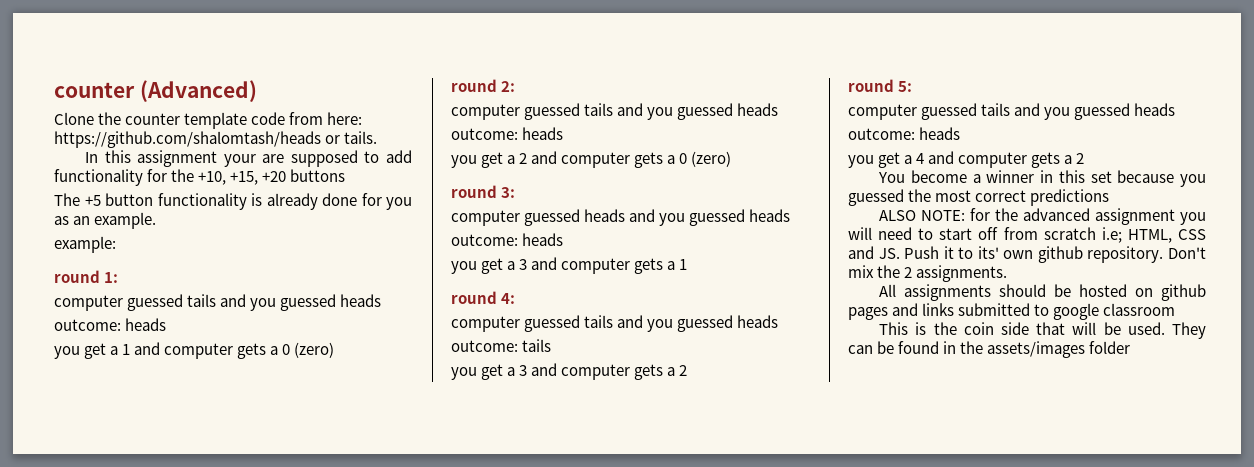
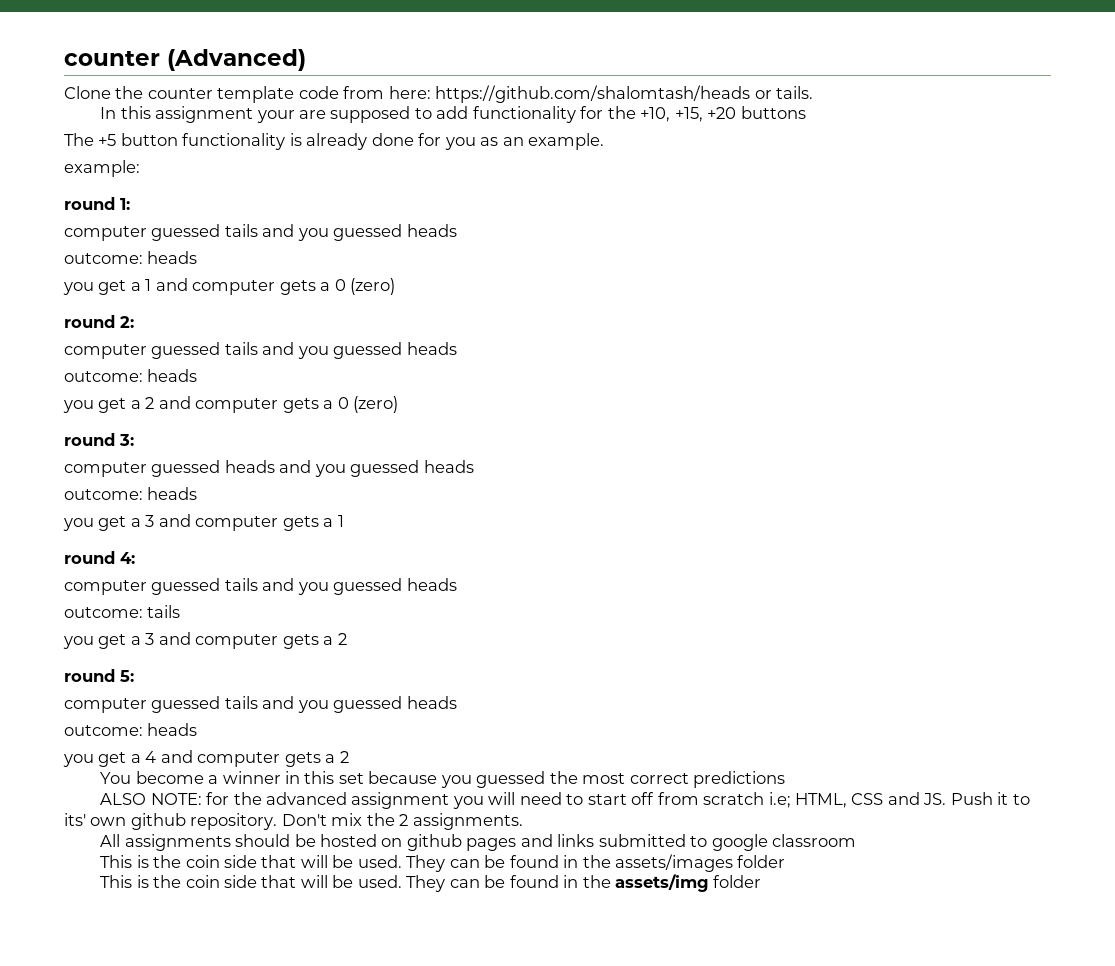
+ This is the coin side that will be used. They can be found in the assets/img folder

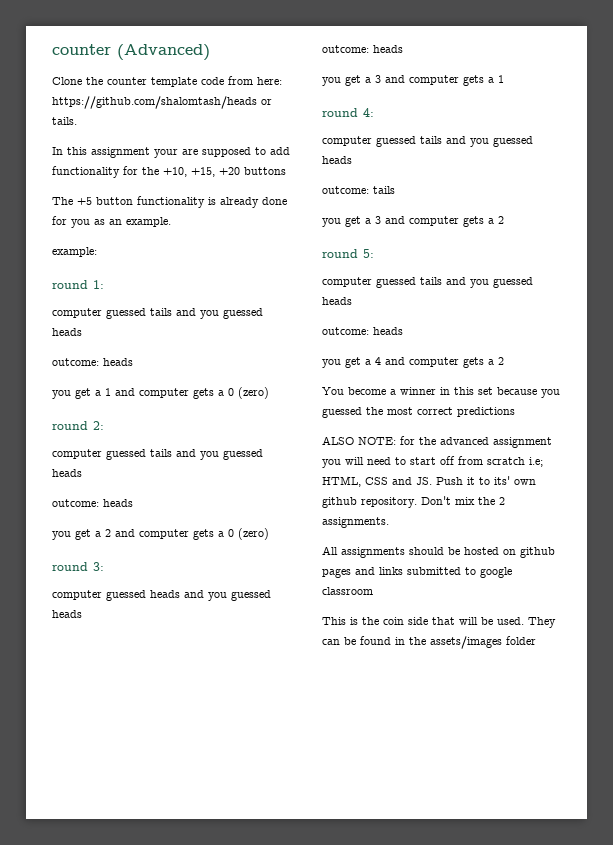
- This is the coin side that will be used. They can be found in the assets/img folder

